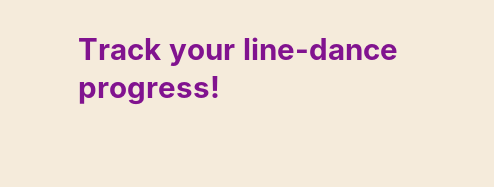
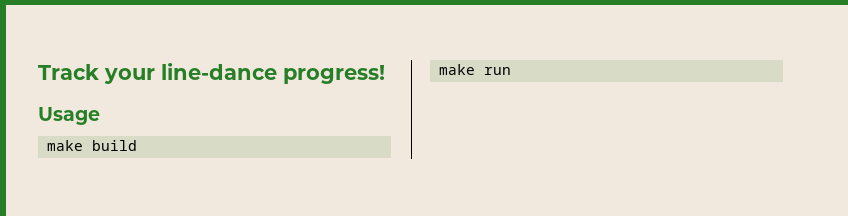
+ Usage
+ make build
+ make run

